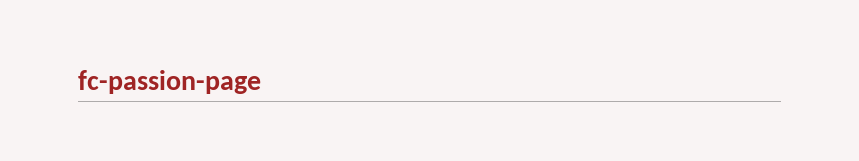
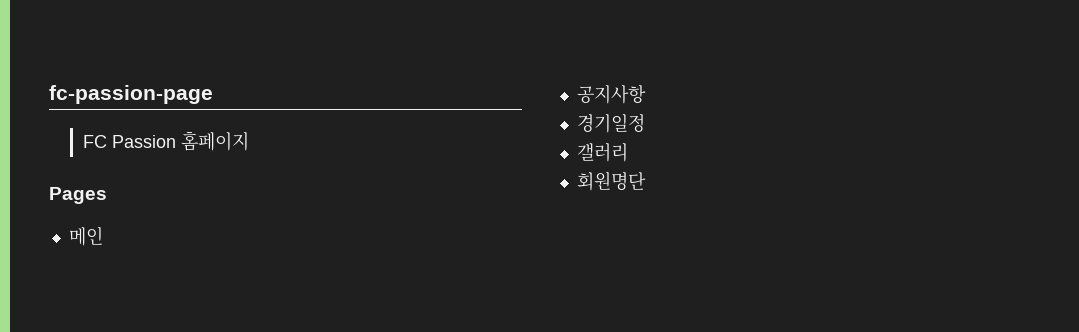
+ FC Passion 홈페이지
+ Pages
+ 메인
+ 공지사항
+ 경기일정
+ 갤러리
+ 회원명단

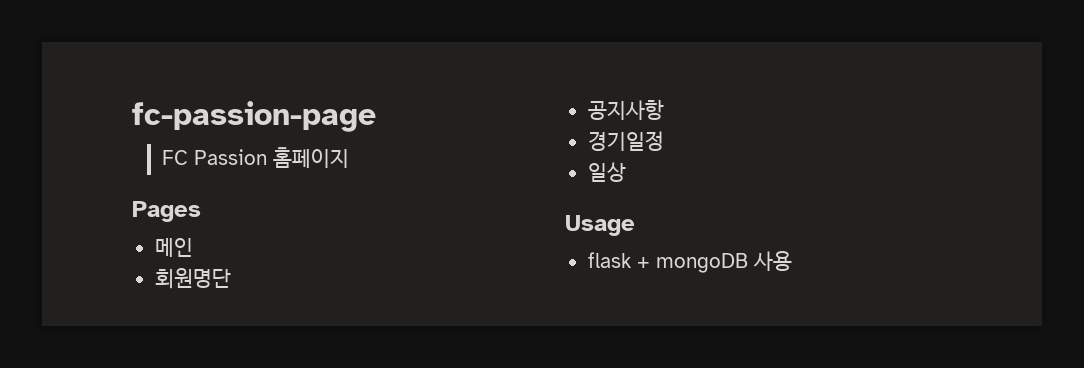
+ 회원명단
- 갤러리
- 회원명단
+ 일상
+ Usage
+ flask + mongoDB 사용

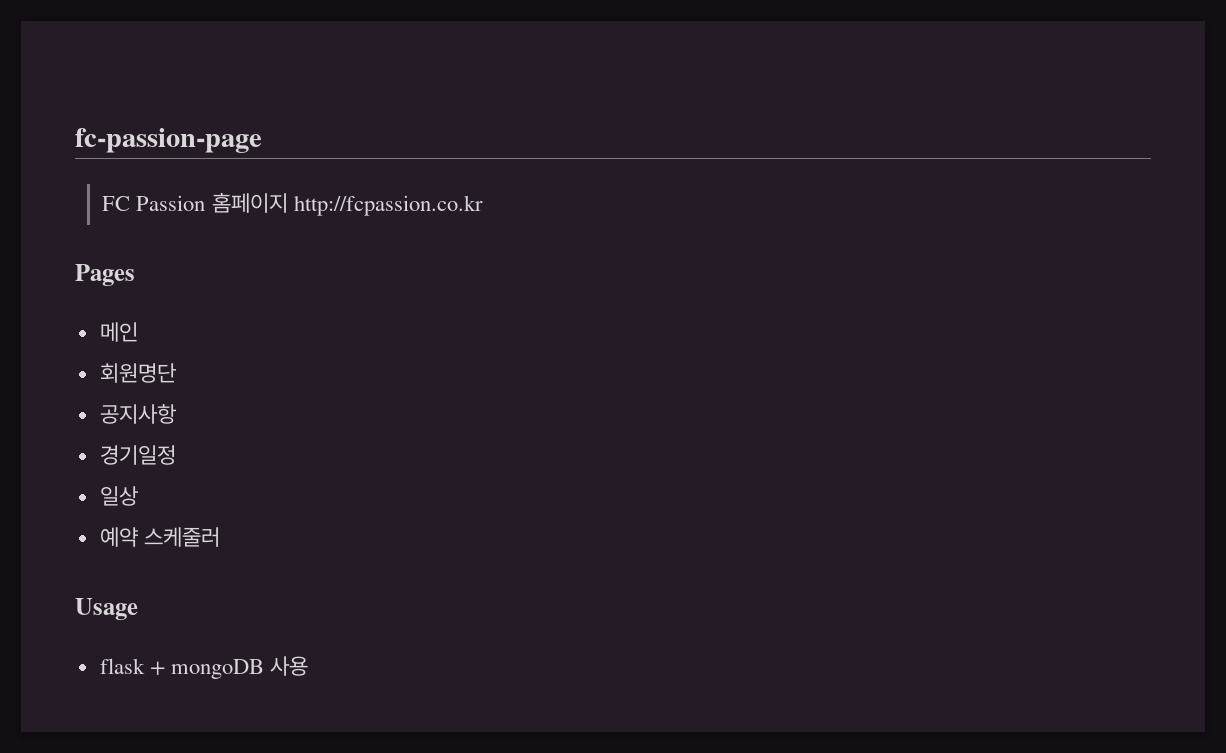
- FC Passion 홈페이지
+ FC Passion 홈페이지 http://fcpassion.co.kr
+ 예약 스케줄러

